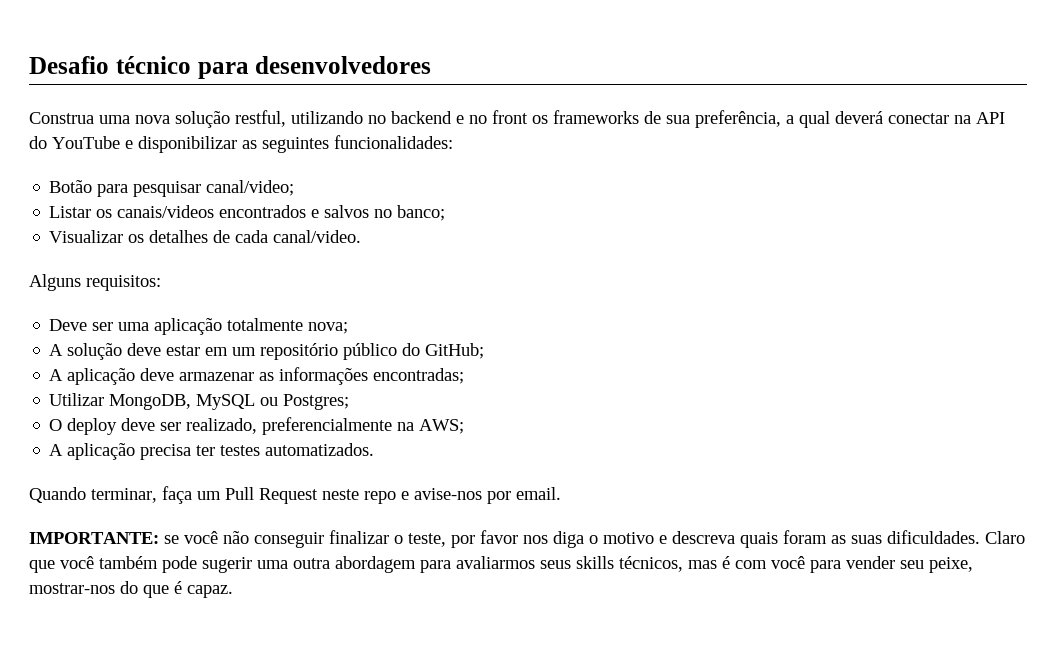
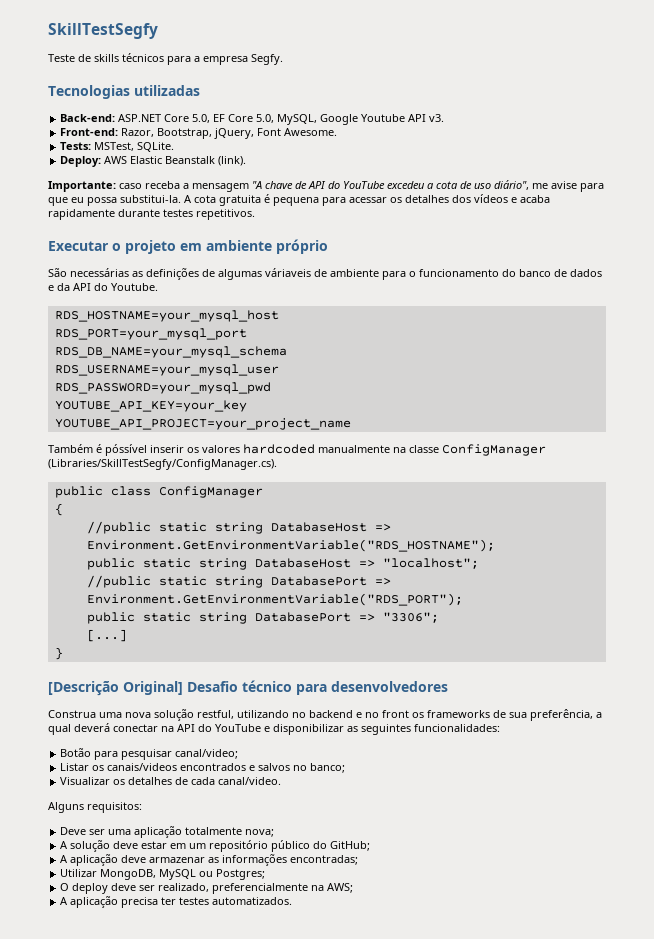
- Desafio técnico para desenvolvedores
+ SkillTestSegfy
+ Teste de skills técnicos para a empresa Segfy.
+ Tecnologias utilizadas
+ Back-end: ASP.NET Core 5.0, EF Core 5.0, MySQL, Google Youtube API v3.
+ Front-end: Razor, Bootstrap, jQuery, Font Awesome.
+ Tests: MSTest, SQLite.
+ Deploy: AWS Elastic Beanstalk (link).
+ Importante: caso receba a mensagem "A chave de API do YouTube excedeu a cota de uso diário", me avise para que eu possa substitui-la. A cota gratuita é pequena para acessar os detalhes dos vídeos e acaba rapidamente durante testes repetitivos.
+ Executar o projeto em ambiente próprio
+ São necessárias as definições de algumas váriaveis de ambiente para o funcionamento do banco de dados e da API do Youtube.
+ RDS_HOSTNAME=your_mysql_host
+ RDS_PORT=your_mysql_port
+ RDS_DB_NAME=your_mysql_schema
+ RDS_USERNAME=your_mysql_user
+ RDS_PASSWORD=your_mysql_pwd
+ YOUTUBE_API_KEY=your_key
+ YOUTUBE_API_PROJECT=your_project_name
+ Também é póssível inserir os valores hardcoded manualmente na classe ConfigManager (Libraries/SkillTestSegfy/ConfigManager.cs).
+ public class ConfigManager
+ {
+ //public static string DatabaseHost => Environment.GetEnvironmentVariable("RDS_HOSTNAME");
+ public static string DatabaseHost => "localhost";
+ //public static string DatabasePort => Environment.GetEnvironmentVariable("RDS_PORT");
+ public static string DatabasePort => "3306";
+ [...]
+ }
+ [Descrição Original] Desafio técnico para desenvolvedores
- Quando terminar, faça um Pull Request neste repo e avise-nos por email.
- IMPORTANTE: se você não conseguir finalizar o teste, por favor nos diga o motivo e descreva quais foram as suas dificuldades. Claro que você também pode sugerir uma outra abordagem para avaliarmos seus skills técnicos, mas é com você para vender seu peixe, mostrar-nos do que é capaz.

